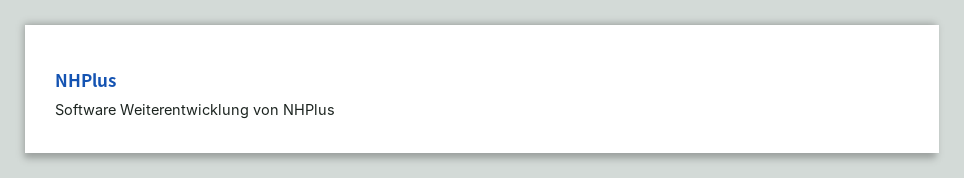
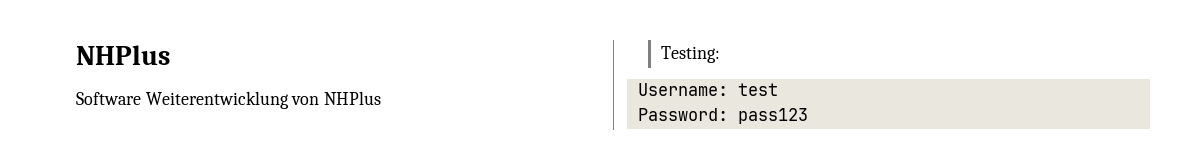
+ Testing:
+ Username: test
+ Password: pass123

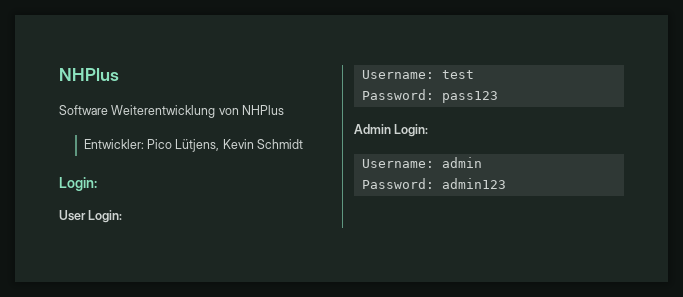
- Testing:
+ Entwickler: Pico Lütjens, Kevin Schmidt
+ Login:
+ User Login:
  Username: test
  Password: pass123
+ Admin Login:
+ Username: admin
+ Password: admin123

